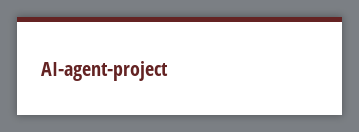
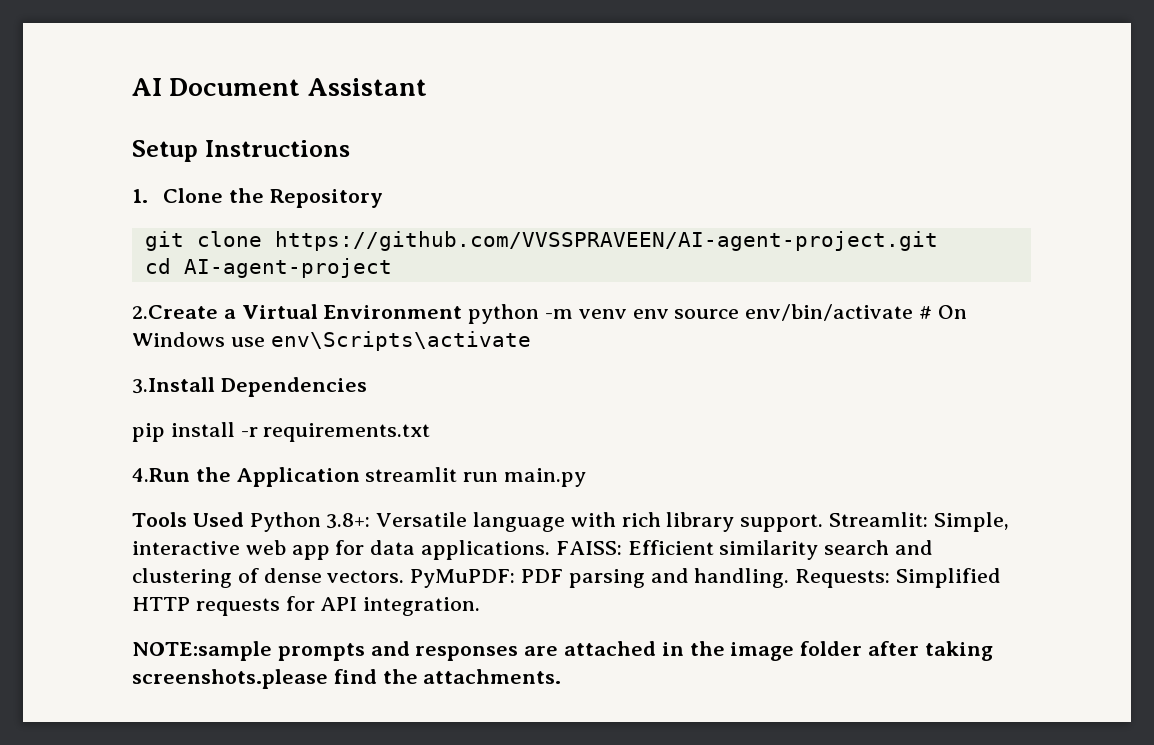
- AI-agent-project
+ AI Document Assistant
+ Setup Instructions
+ 1. Clone the Repository
+ git clone https://github.com/VVSSPRAVEEN/AI-agent-project.git
+ cd AI-agent-project
+ 2.Create a Virtual Environment python -m venv env source env/bin/activate # On Windows use env\Scripts\activate
+ 3.Install Dependencies
+ pip install -r requirements.txt
+ 4.Run the Application streamlit run main.py
+ Tools Used Python 3.8+: Versatile language with rich library support. Streamlit: Simple, interactive web app for data applications. FAISS: Efficient similarity search and clustering of dense vectors. PyMuPDF: PDF parsing and handling. Requests: Simplified HTTP requests for API integration.
+ NOTE:sample prompts and responses are attached in the image folder after taking screenshots.please find the attachments.

